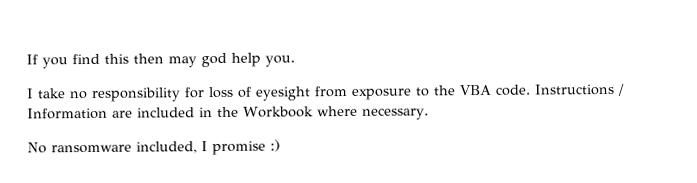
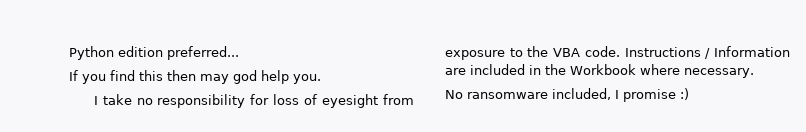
+ Python edition preferred...

